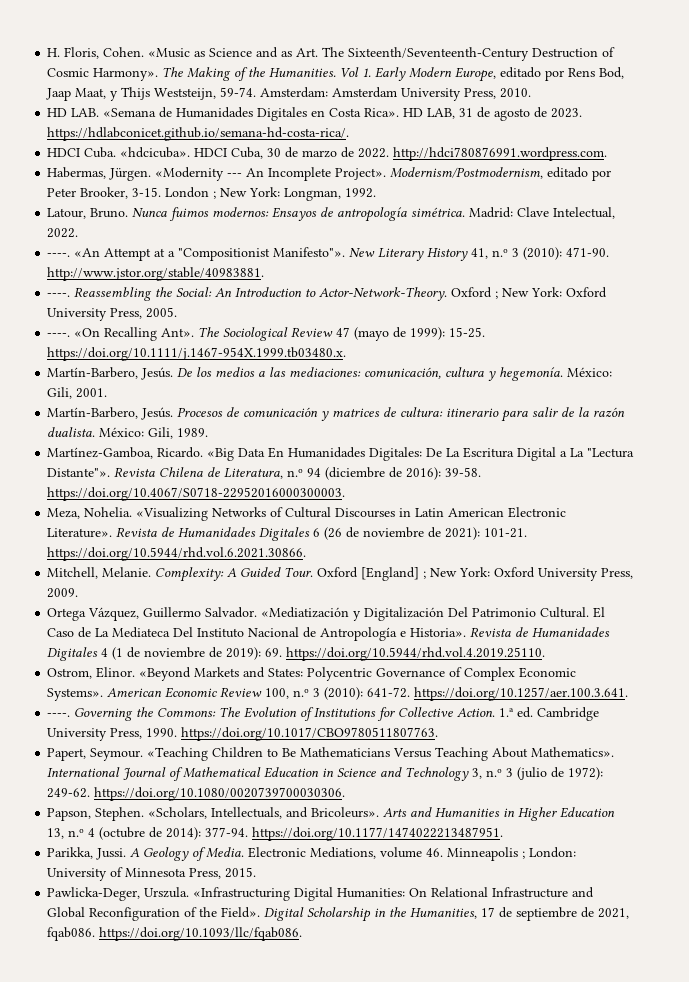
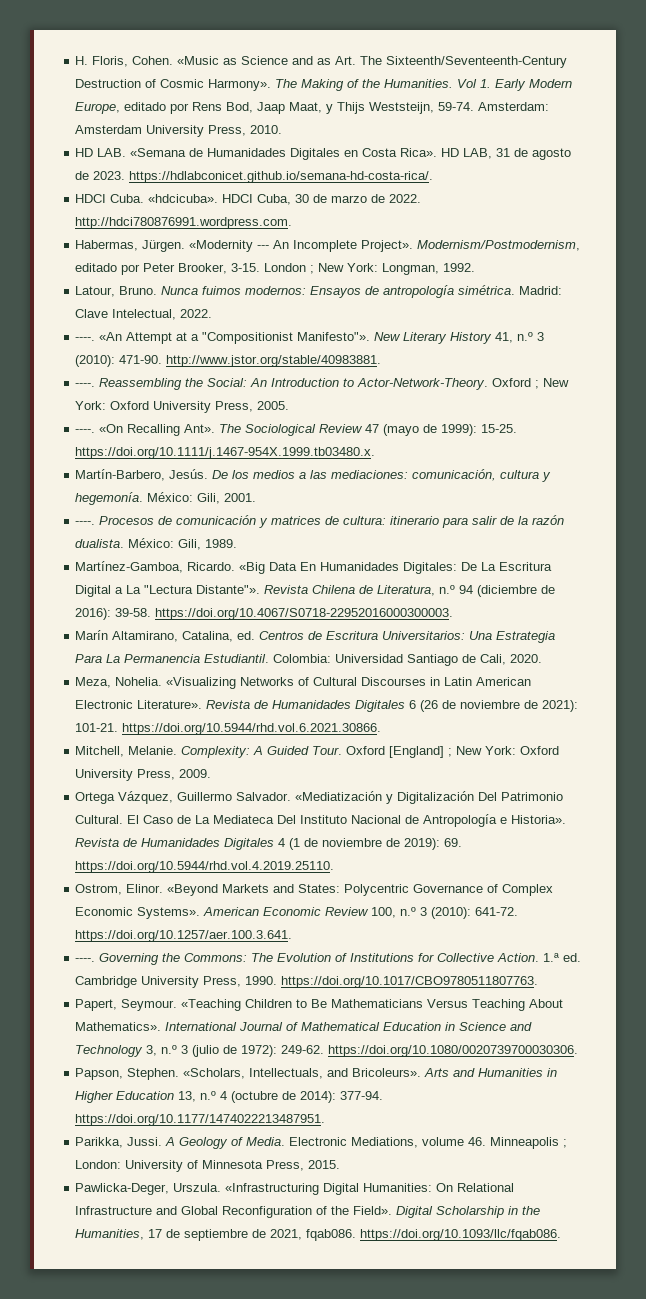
  México: Gili, 2001.
- Martín-Barbero, Jesús.
+ ----.
+ Marín Altamirano, Catalina, ed. Centros de Escritura Universitarios: Una Estrategia Para La Permanencia Estudiantil. Colombia: Universidad Santiago de Cali, 2020.

